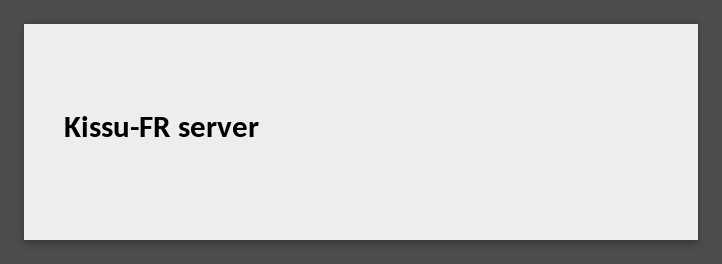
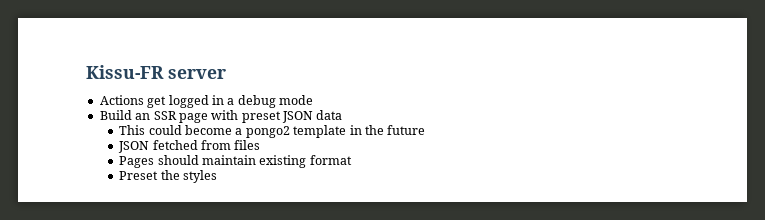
+ Actions get logged in a debug mode
+ Build an SSR page with preset JSON data
+ This could become a pongo2 template in the future
+ JSON fetched from files
+ Pages should maintain existing format
+ Preset the styles

